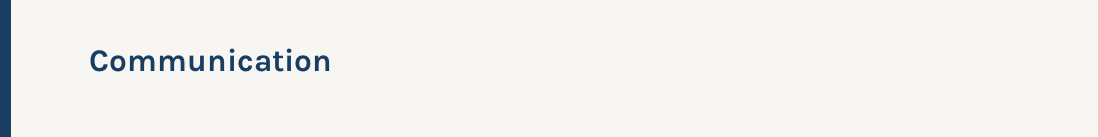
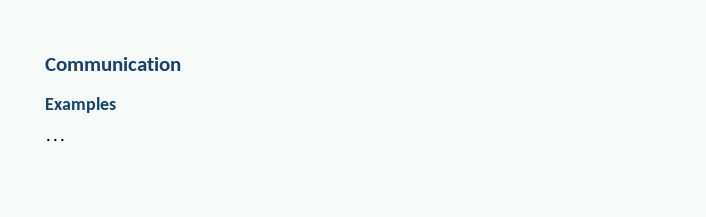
+ Examples
+ ...

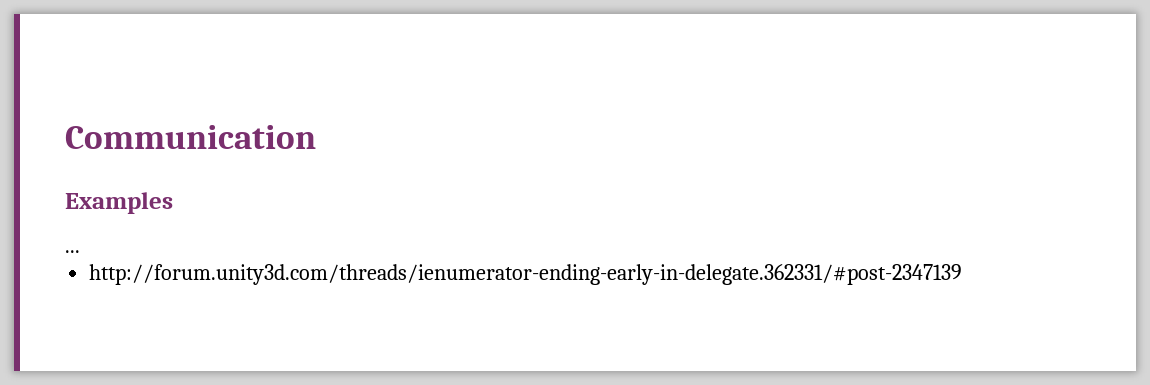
+ http://forum.unity3d.com/threads/ienumerator-ending-early-in-delegate.362331/#post-2347139

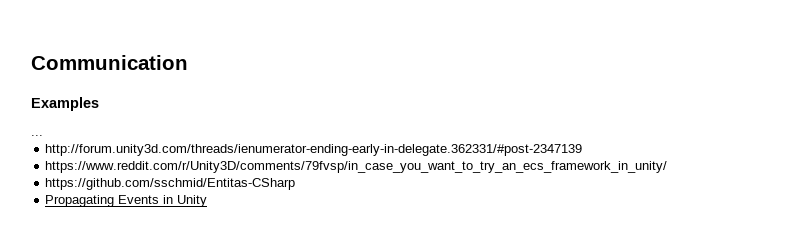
+ https://www.reddit.com/r/Unity3D/comments/79fvsp/in_case_you_want_to_try_an_ecs_framework_in_unity/
+ https://github.com/sschmid/Entitas-CSharp
+ Propagating Events in Unity

